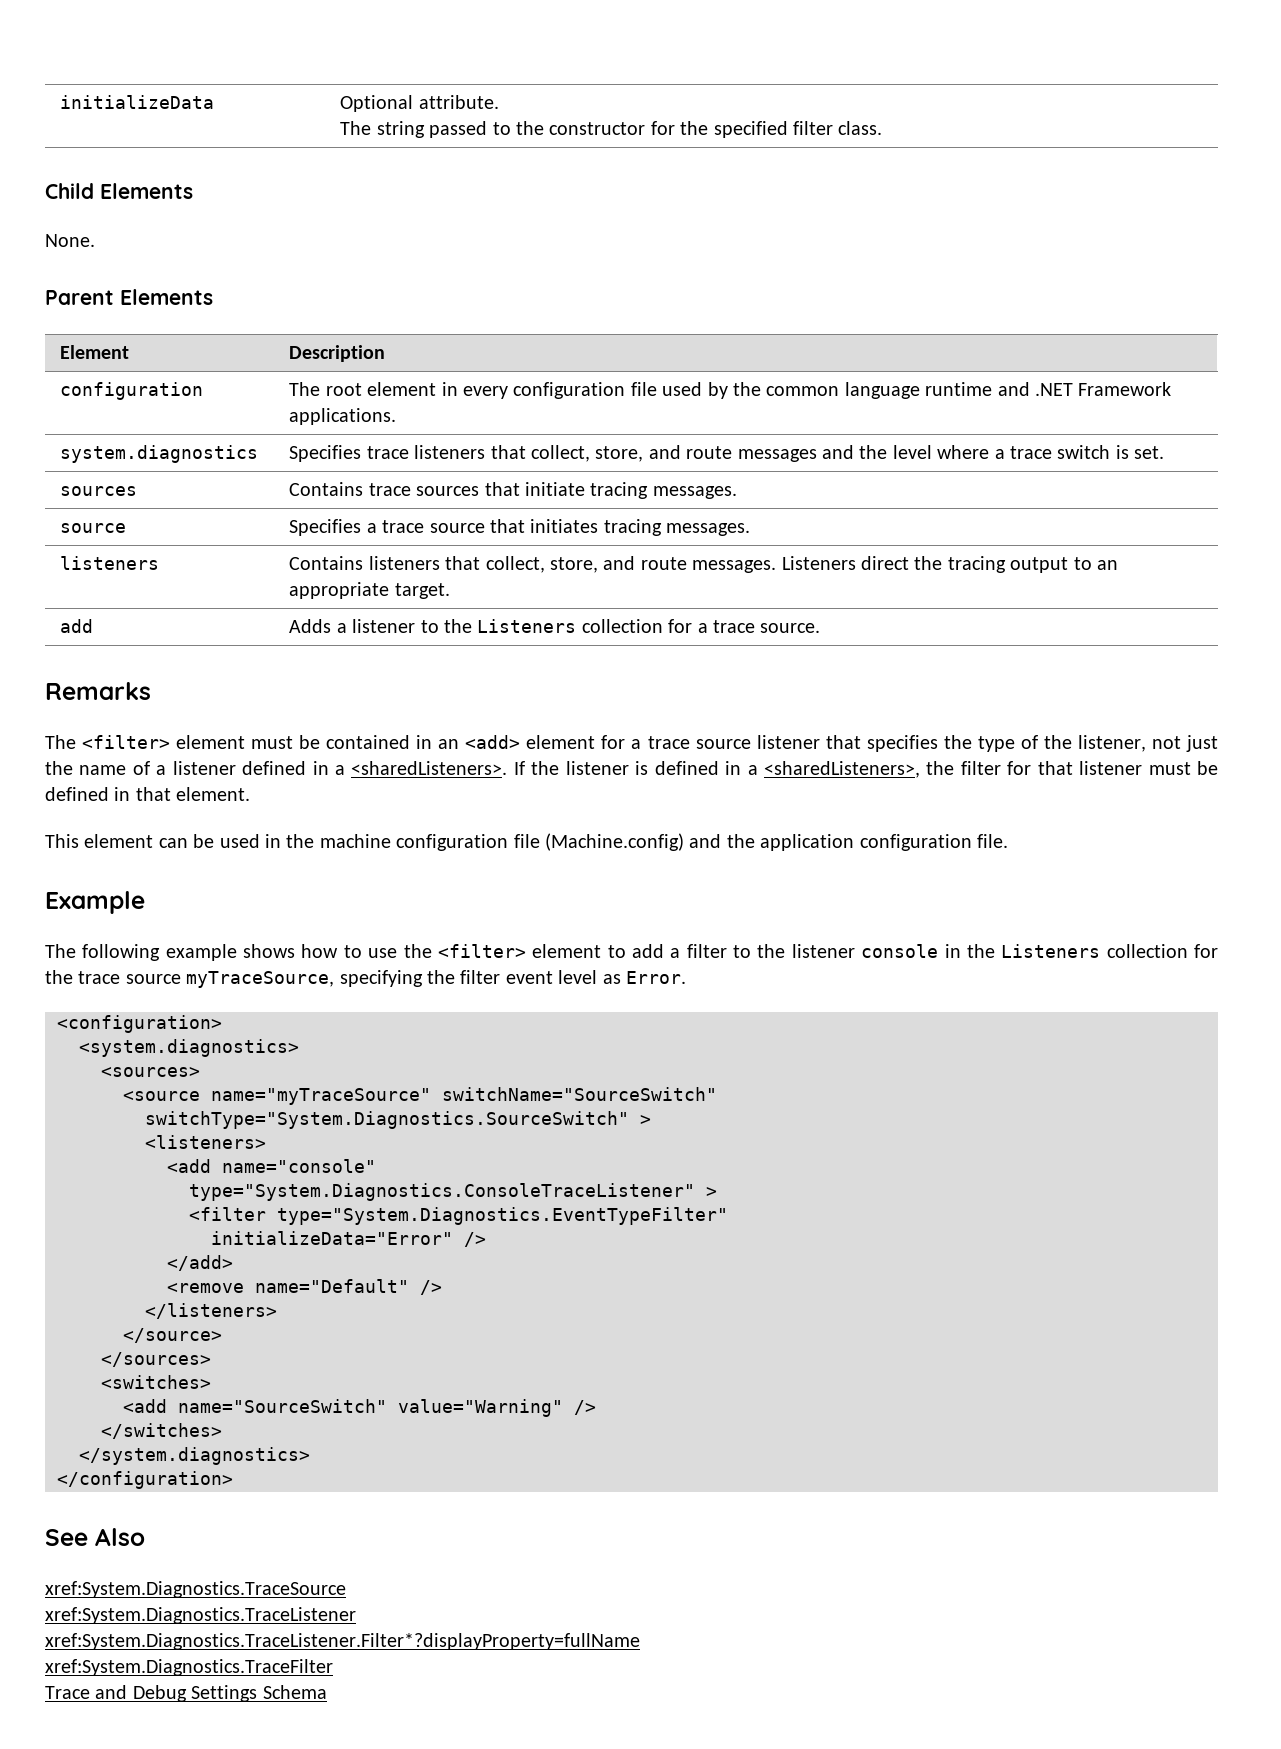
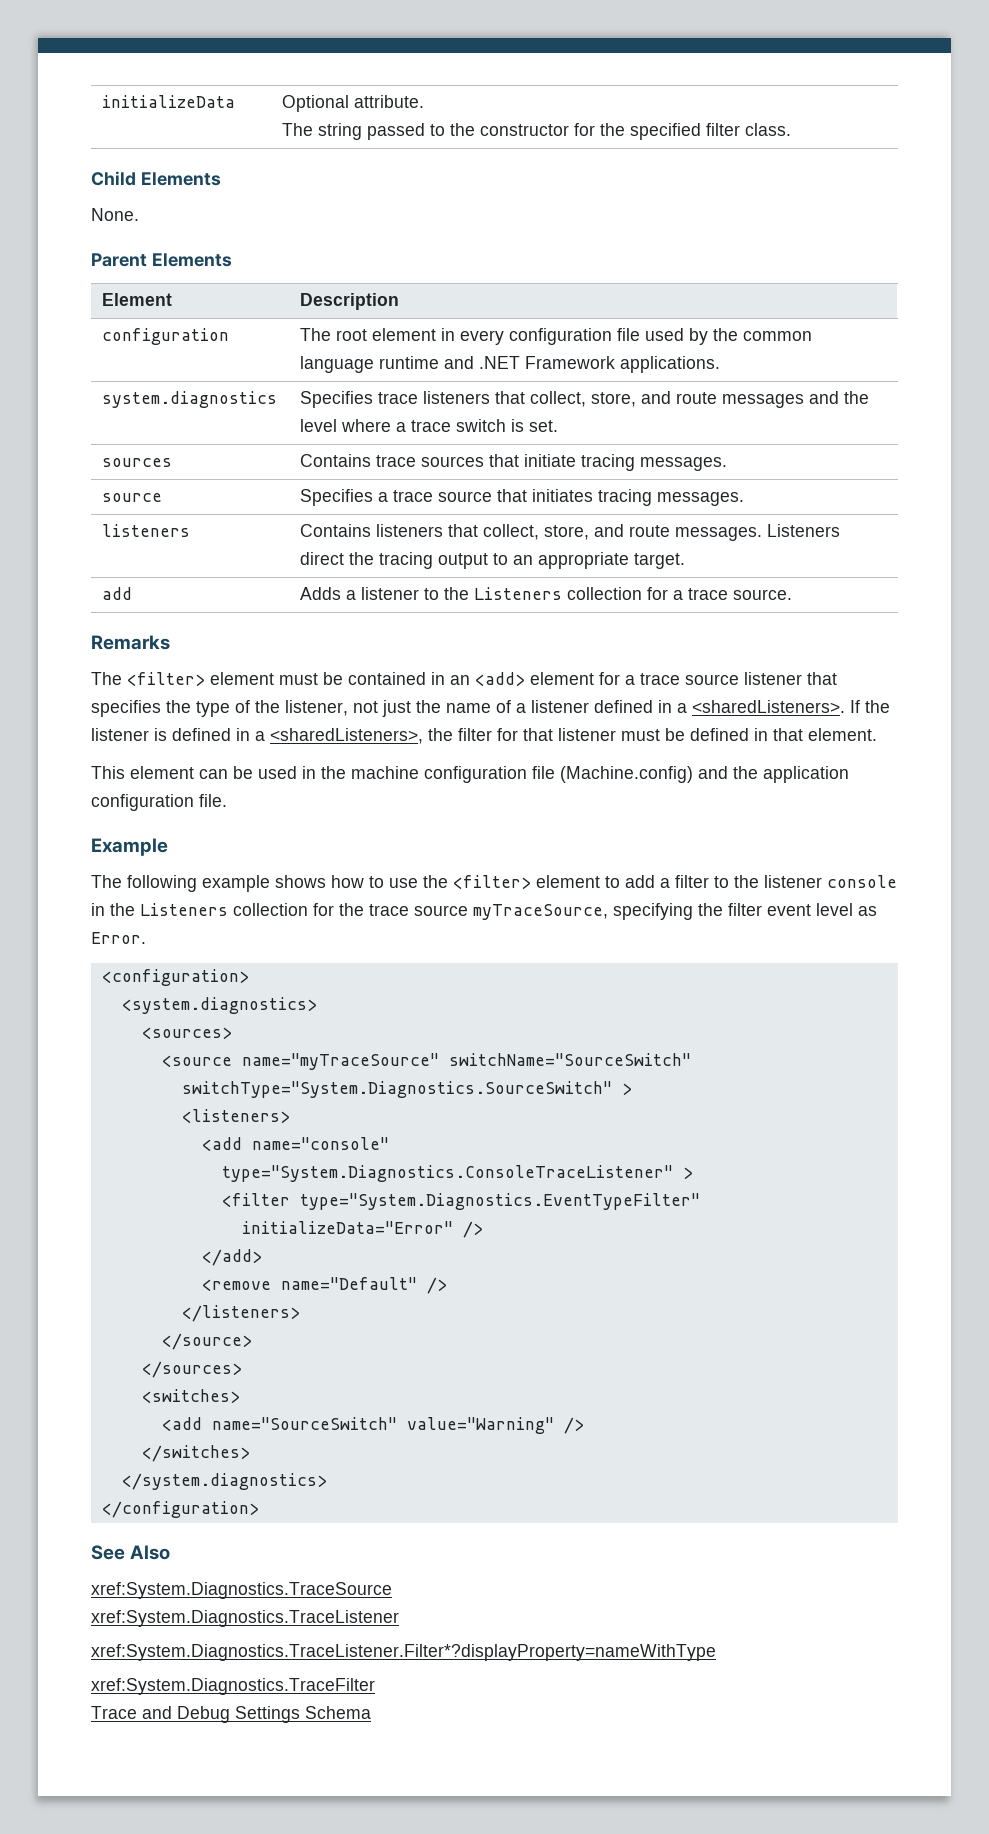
- xref:System.Diagnostics.TraceListener.Filter*?displayProperty=fullName
+ xref:System.Diagnostics.TraceListener.Filter*?displayProperty=nameWithType

